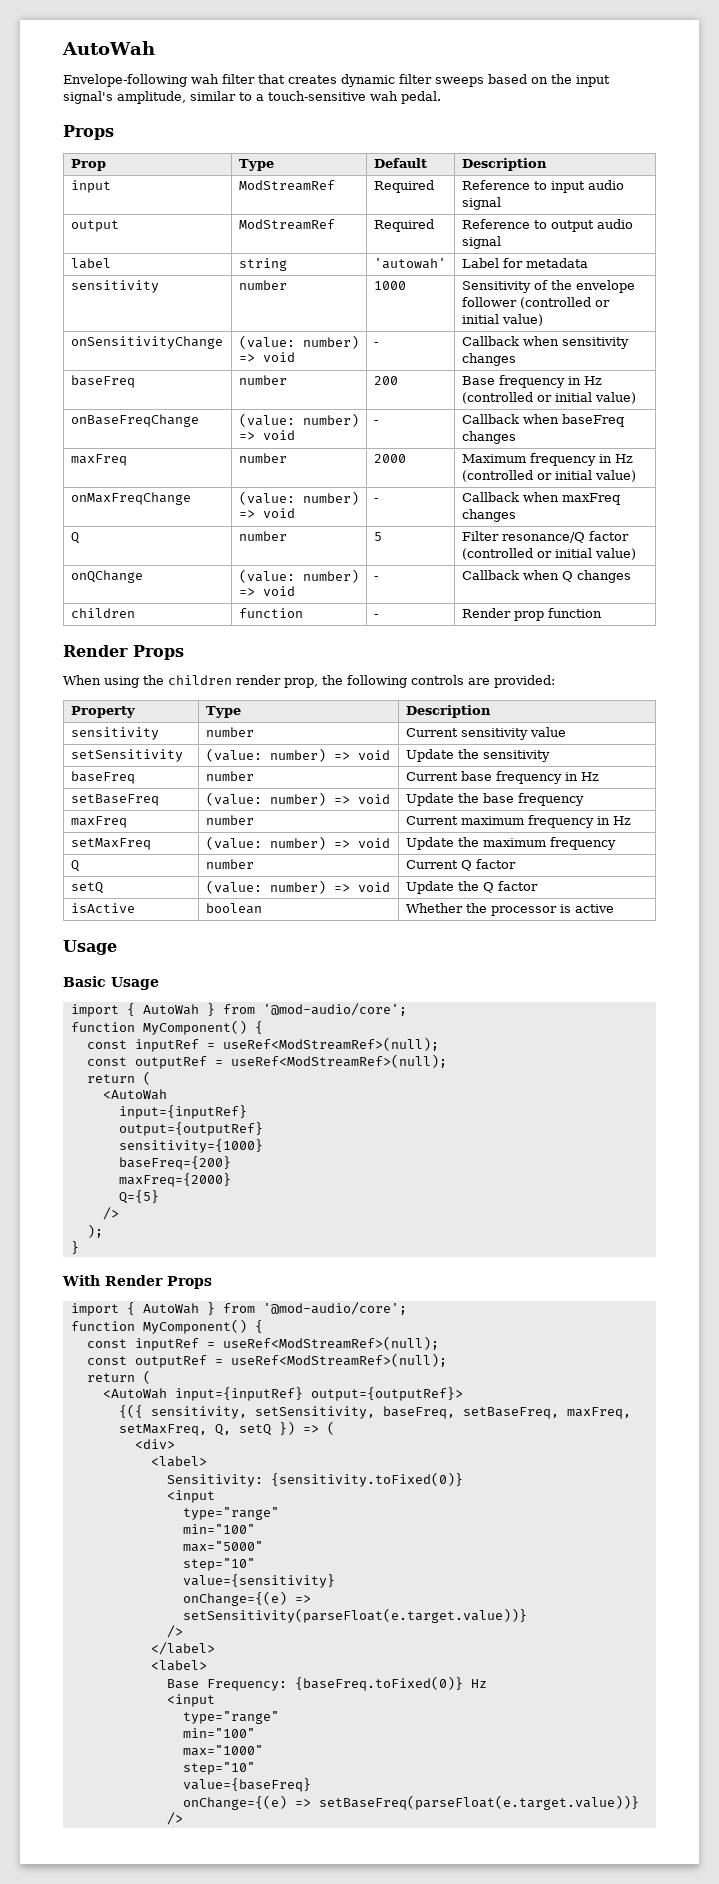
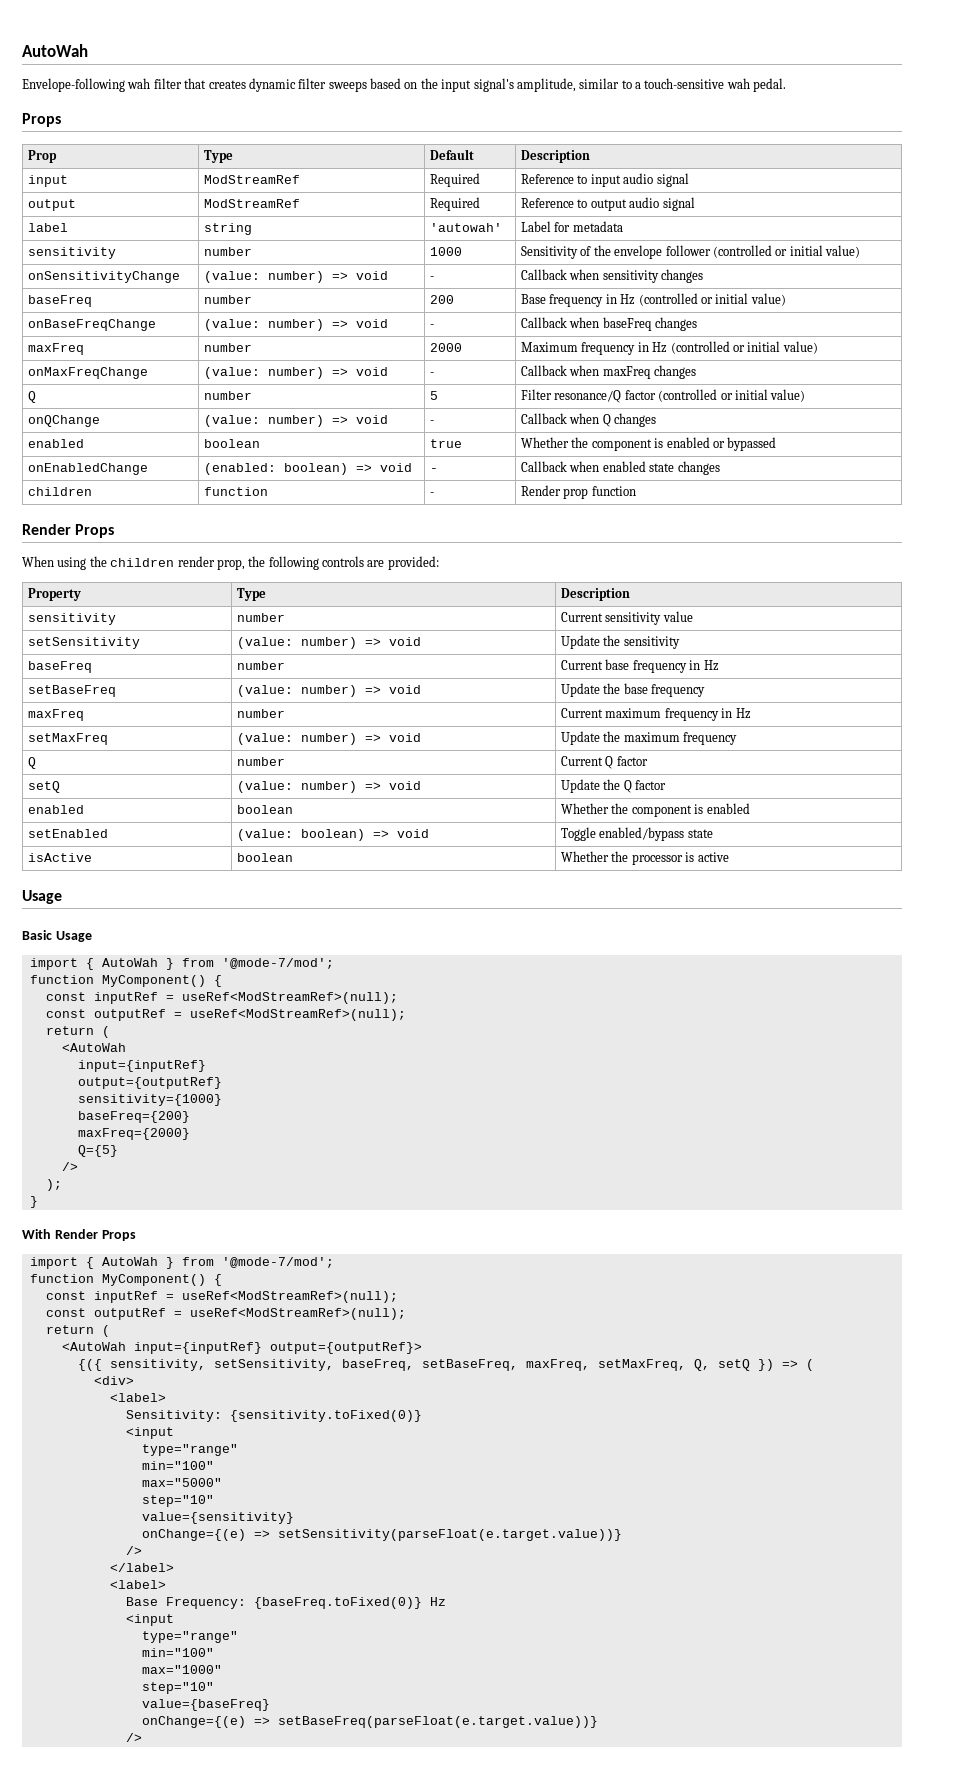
+ enabled | boolean | true | Whether the component is enabled or bypassed
+ onEnabledChange | (enabled: boolean) => void | - | Callback when enabled state changes
+ enabled | boolean | Whether the component is enabled
+ setEnabled | (value: boolean) => void | Toggle enabled/bypass state
  Basic Usage
- import { AutoWah } from '@mod-audio/core';
+ import { AutoWah } from '@mode-7/mod';
  With Render Props
- import { AutoWah } from '@mod-audio/core';
+ import { AutoWah } from '@mode-7/mod';

